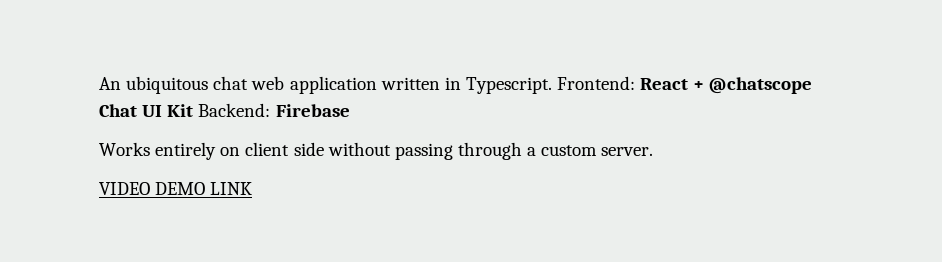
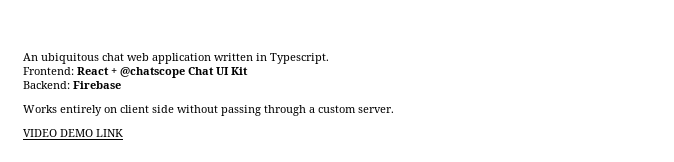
- An ubiquitous chat web application written in Typescript. Frontend: React + @chatscope Chat UI Kit Backend: Firebase
+ An ubiquitous chat web application written in Typescript.
+ Frontend: React + @chatscope Chat UI Kit
+ Backend: Firebase

